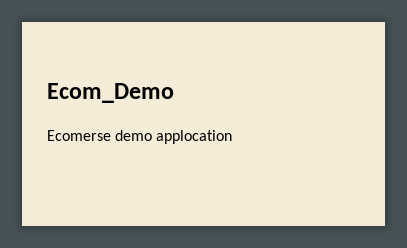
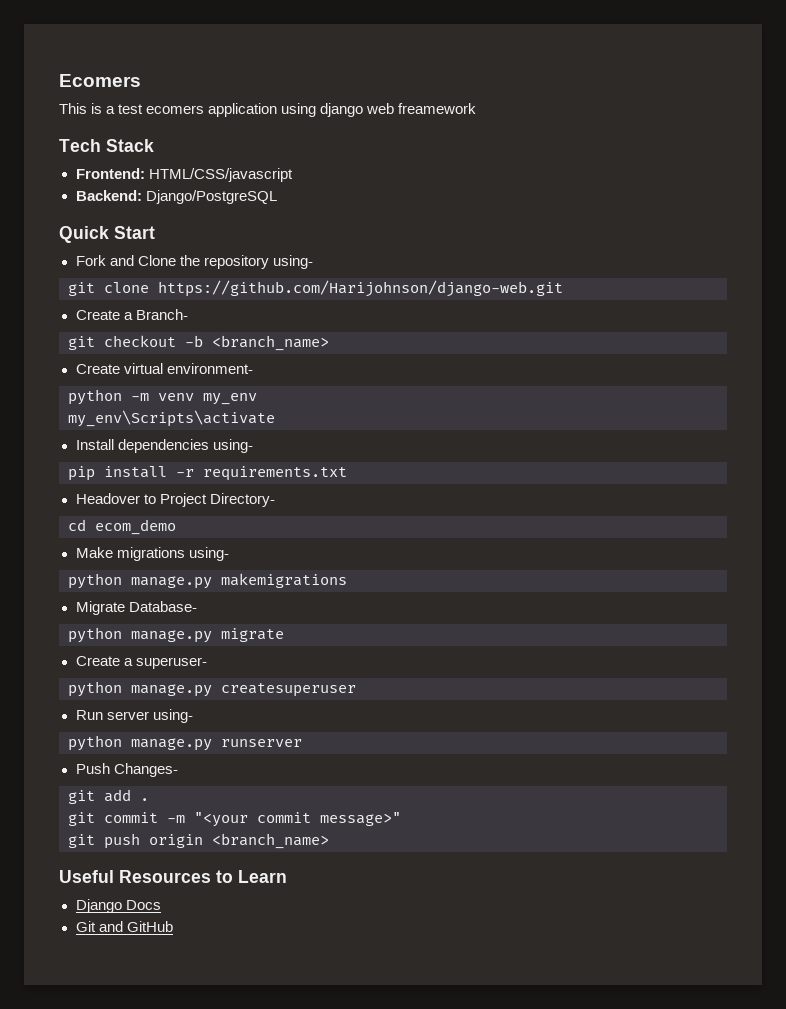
- Ecom_Demo
- Ecomerse demo applocation
+ Ecomers
+ This is a test ecomers application using django web freamework
+ Tech Stack
+ Frontend: HTML/CSS/javascript
+ Backend: Django/PostgreSQL
+ Quick Start
+ Fork and Clone the repository using-
+ git clone https://github.com/Harijohnson/django-web.git
+ Create a Branch-
+ git checkout -b <branch_name>
+ Create virtual environment-
+ python -m venv my_env
+ my_env\Scripts\activate
+ Install dependencies using-
+ pip install -r requirements.txt
+ Headover to Project Directory-
+ cd ecom_demo
+ Make migrations using-
+ python manage.py makemigrations
+ Migrate Database-
+ python manage.py migrate
+ Create a superuser-
+ python manage.py createsuperuser
+ Run server using-
+ python manage.py runserver
+ Push Changes-
+ git add .
+ git commit -m "<your commit message>"
+ git push origin <branch_name>
+ Useful Resources to Learn
+ Django Docs
+ Git and GitHub

